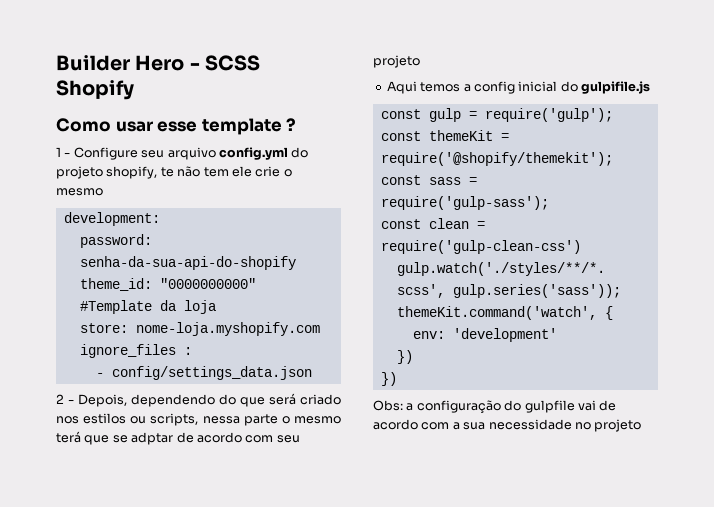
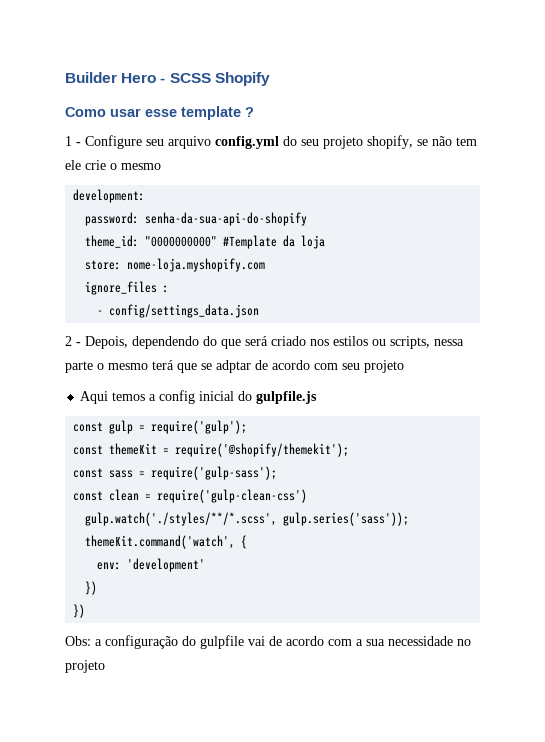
- 1 - Configure seu arquivo config.yml do projeto shopify, te não tem ele crie o mesmo
+ 1 - Configure seu arquivo config.yml do seu projeto shopify, se não tem ele crie o mesmo
- Aqui temos a config inicial do gulpifile.js
+ Aqui temos a config inicial do gulpfile.js

